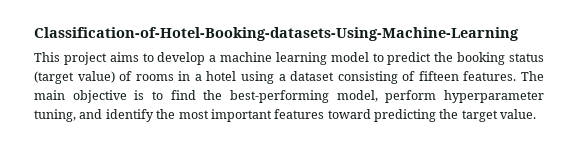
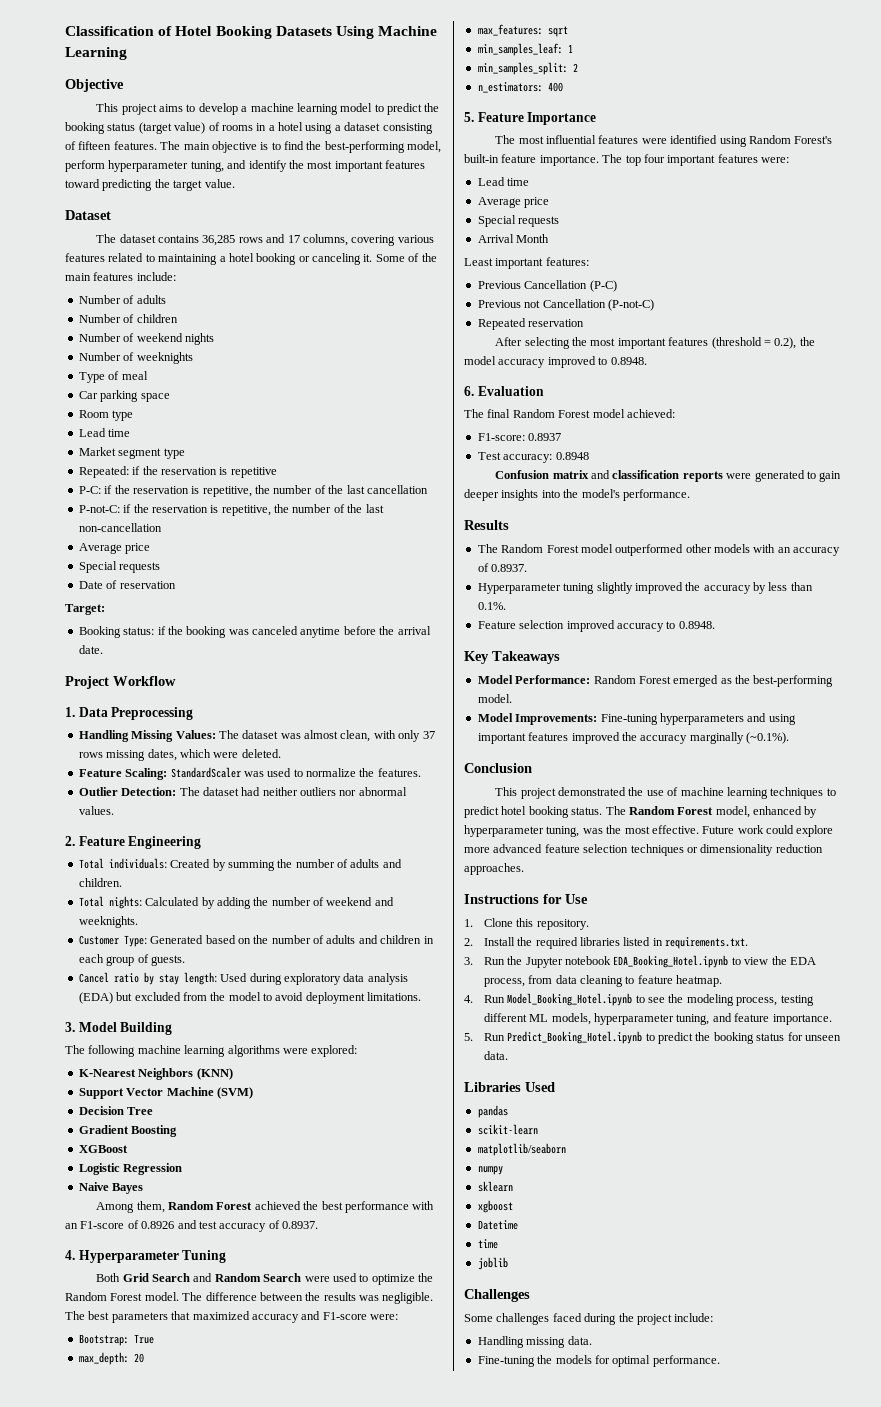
- Classification-of-Hotel-Booking-datasets-Using-Machine-Learning
+ Classification of Hotel Booking Datasets Using Machine Learning
+ Objective
+ Dataset
+ The dataset contains 36,285 rows and 17 columns, covering various features related to maintaining a hotel booking or canceling it. Some of the main features include:
+ Number of adults
+ Number of children
+ Number of weekend nights
+ Number of weeknights
+ Type of meal
+ Car parking space
+ Room type
+ Lead time
+ Market segment type
+ Repeated: if the reservation is repetitive
+ P-C: if the reservation is repetitive, the number of the last cancellation
+ P-not-C: if the reservation is repetitive, the number of the last non-cancellation
+ Average price
+ Special requests
+ Date of reservation
+ Target:
+ Booking status: if the booking was canceled anytime before the arrival date.
+ Project Workflow
+ 1. Data Preprocessing
+ Handling Missing Values: The dataset was almost clean, with only 37 rows missing dates, which were deleted.
+ Feature Scaling: StandardScaler was used to normalize the features.
+ Outlier Detection: The dataset had neither outliers nor abnormal values.
+ 2. Feature Engineering
+ Total individuals: Created by summing the number of adults and children.
+ Total nights: Calculated by adding the number of weekend and weeknights.
+ Customer Type: Generated based on the number of adults and children in each group of guests.
+ Cancel ratio by stay length: Used during exploratory data analysis (EDA) but excluded from the model to avoid deployment limitations.
+ 3. Model Building
+ The following machine learning algorithms were explored:
+ K-Nearest Neighbors (KNN)
+ Support Vector Machine (SVM)
+ Decision Tree
+ Gradient Boosting
+ XGBoost
+ Logistic Regression
+ Naive Bayes
+ Among them, Random Forest achieved the best performance with an F1-score of 0.8926 and test accuracy of 0.8937.
+ 4. Hyperparameter Tuning
+ Both Grid Search and Random Search were used to optimize the Random Forest model. The difference between the results was negligible. The best parameters that maximized accuracy and F1-score were:
+ Bootstrap: True
+ max_depth: 20
+ max_features: sqrt
+ min_samples_leaf: 1
+ min_samples_split: 2
+ n_estimators: 400
+ 5. Feature Importance
+ The most influential features were identified using Random Forest's built-in feature importance. The top four important features were:
+ Lead time
+ Average price
+ Special requests
+ Arrival Month
+ Least important features:
+ Previous Cancellation (P-C)
+ Previous not Cancellation (P-not-C)
+ Repeated reservation
+ After selecting the most important features (threshold = 0.2), the model accuracy improved to 0.8948.
+ 6. Evaluation
+ The final Random Forest model achieved:
+ F1-score: 0.8937
+ Test accuracy: 0.8948
+ Confusion matrix and classification reports were generated to gain deeper insights into the model's performance.
+ Results
+ The Random Forest model outperformed other models with an accuracy of 0.8937.
+ Hyperparameter tuning slightly improved the accuracy by less than 0.1%.
+ Feature selection improved accuracy to 0.8948.
+ Key Takeaways
+ Model Performance: Random Forest emerged as the best-performing model.
+ Model Improvements: Fine-tuning hyperparameters and using important features improved the accuracy marginally (~0.1%).
+ Conclusion
+ This project demonstrated the use of machine learning techniques to predict hotel booking status. The Random Forest model, enhanced by hyperparameter tuning, was the most effective. Future work could explore more advanced feature selection techniques or dimensionality reduction approaches.
+ Instructions for Use
+ 1. Clone this repository.
+ 2. Install the required libraries listed in requirements.txt.
+ 3. Run the Jupyter notebook EDA_Booking_Hotel.ipynb to view the EDA process, from data cleaning to feature heatmap.
+ 4. Run Model_Booking_Hotel.ipynb to see the modeling process, testing different ML models, hyperparameter tuning, and feature importance.
+ 5. Run Predict_Booking_Hotel.ipynb to predict the booking status for unseen data.
+ Libraries Used
+ pandas
+ scikit-learn
+ matplotlib/seaborn
+ numpy
+ sklearn
+ xgboost
+ Datetime
+ time
+ joblib
+ Challenges
+ Some challenges faced during the project include:
+ Handling missing data.
+ Fine-tuning the models for optimal performance.

